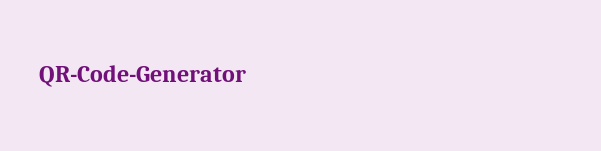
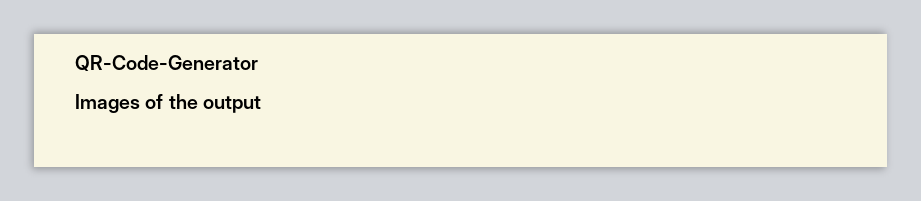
+ Images of the output

